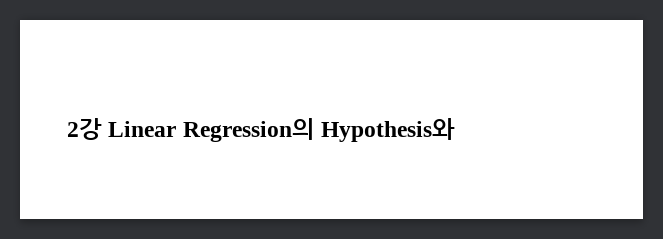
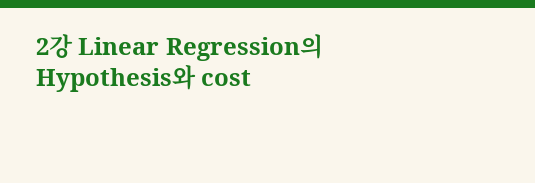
- 2강 Linear Regression의 Hypothesis와
+ 2강 Linear Regression의 Hypothesis와 cost

